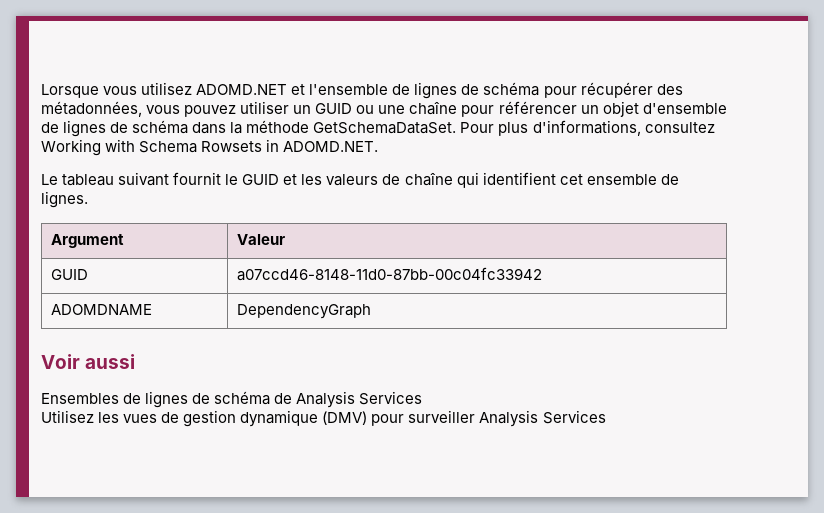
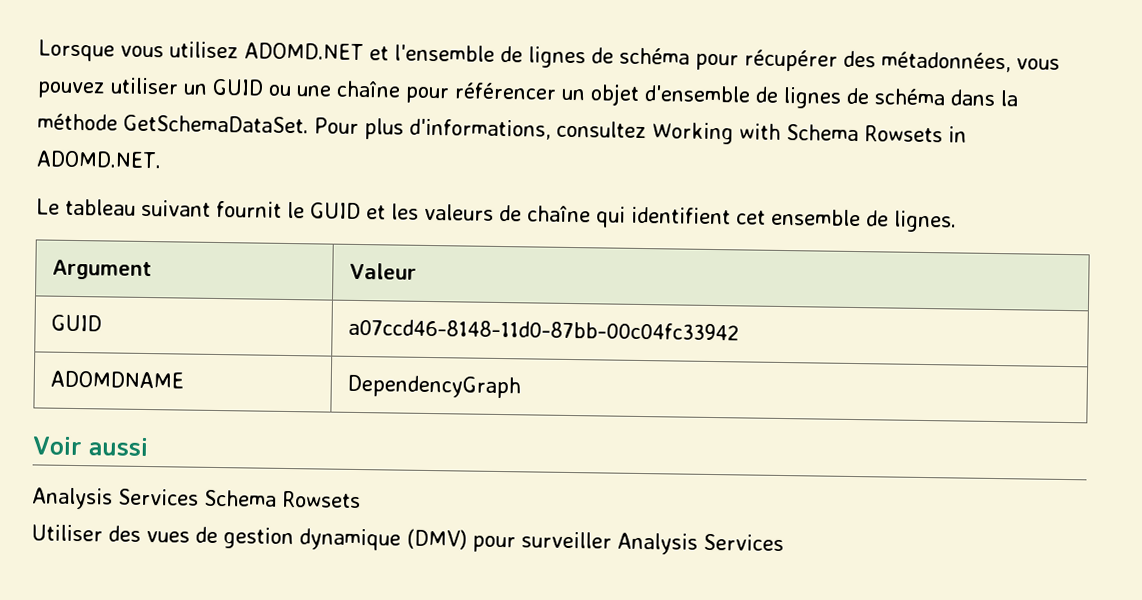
- Ensembles de lignes de schéma de Analysis Services
- Utilisez les vues de gestion dynamique (DMV) pour surveiller Analysis Services
+ Analysis Services Schema Rowsets
+ Utiliser des vues de gestion dynamique (DMV) pour surveiller Analysis Services

